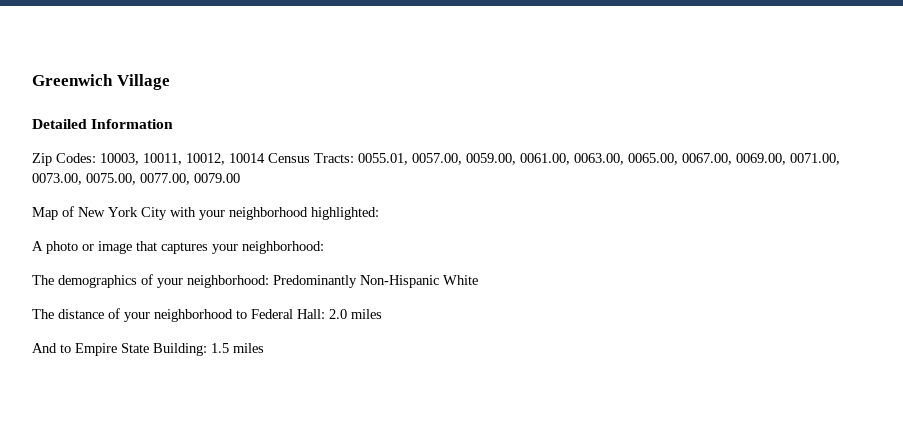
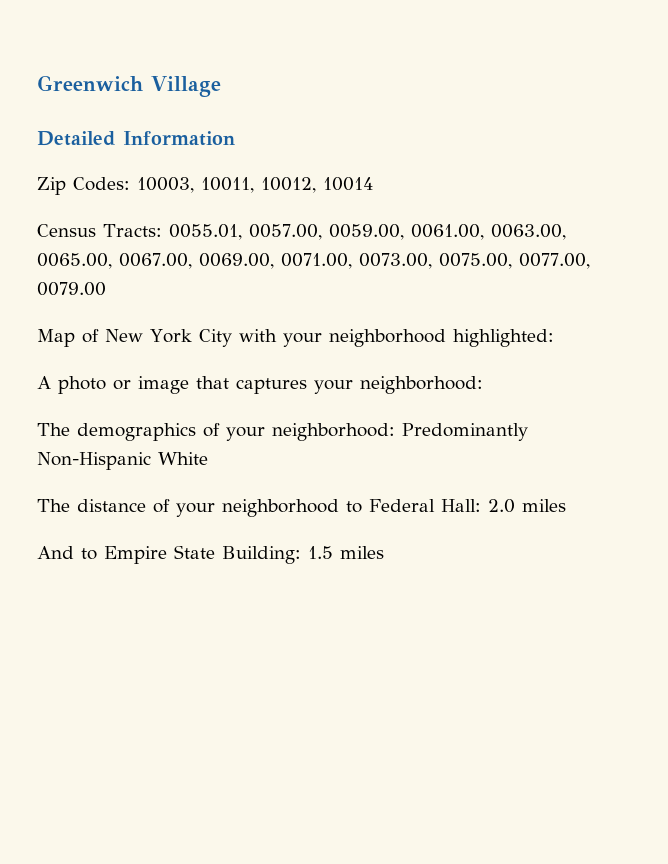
- Zip Codes: 10003, 10011, 10012, 10014 Census Tracts: 0055.01, 0057.00, 0059.00, 0061.00, 0063.00, 0065.00, 0067.00, 0069.00, 0071.00, 0073.00, 0075.00, 0077.00, 0079.00
+ Zip Codes: 10003, 10011, 10012, 10014
+ Census Tracts: 0055.01, 0057.00, 0059.00, 0061.00, 0063.00, 0065.00, 0067.00, 0069.00, 0071.00, 0073.00, 0075.00, 0077.00, 0079.00

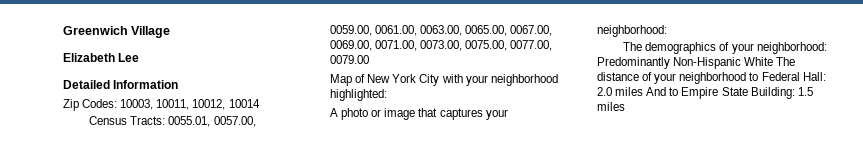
+ Elizabeth Lee
- The demographics of your neighborhood: Predominantly Non-Hispanic White
- The distance of your neighborhood to Federal Hall: 2.0 miles
- And to Empire State Building: 1.5 miles
+ The demographics of your neighborhood: Predominantly Non-Hispanic White The distance of your neighborhood to Federal Hall: 2.0 miles And to Empire State Building: 1.5 miles

